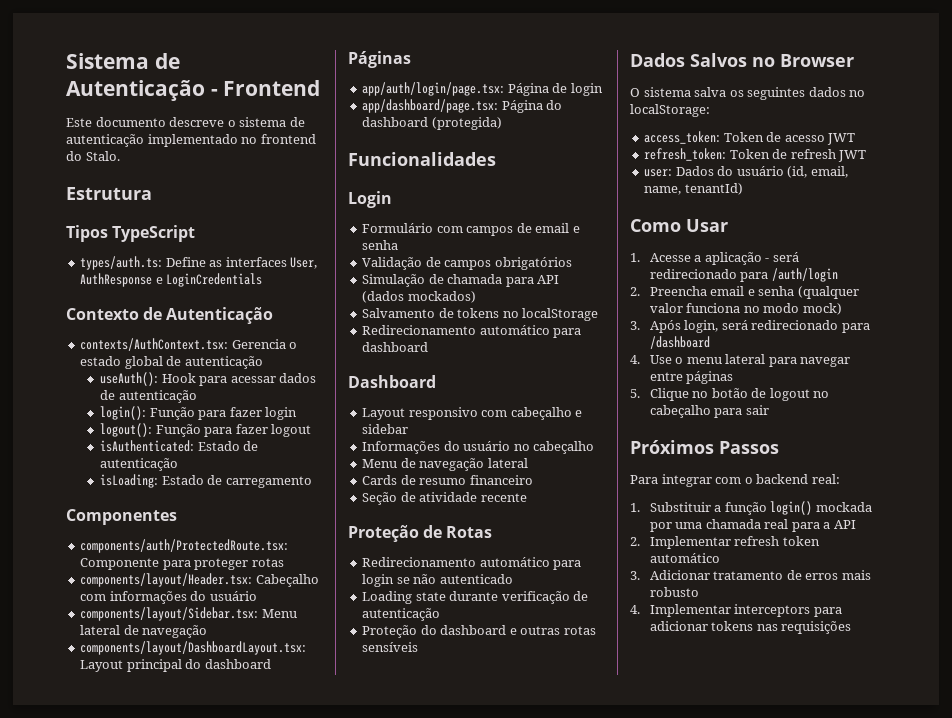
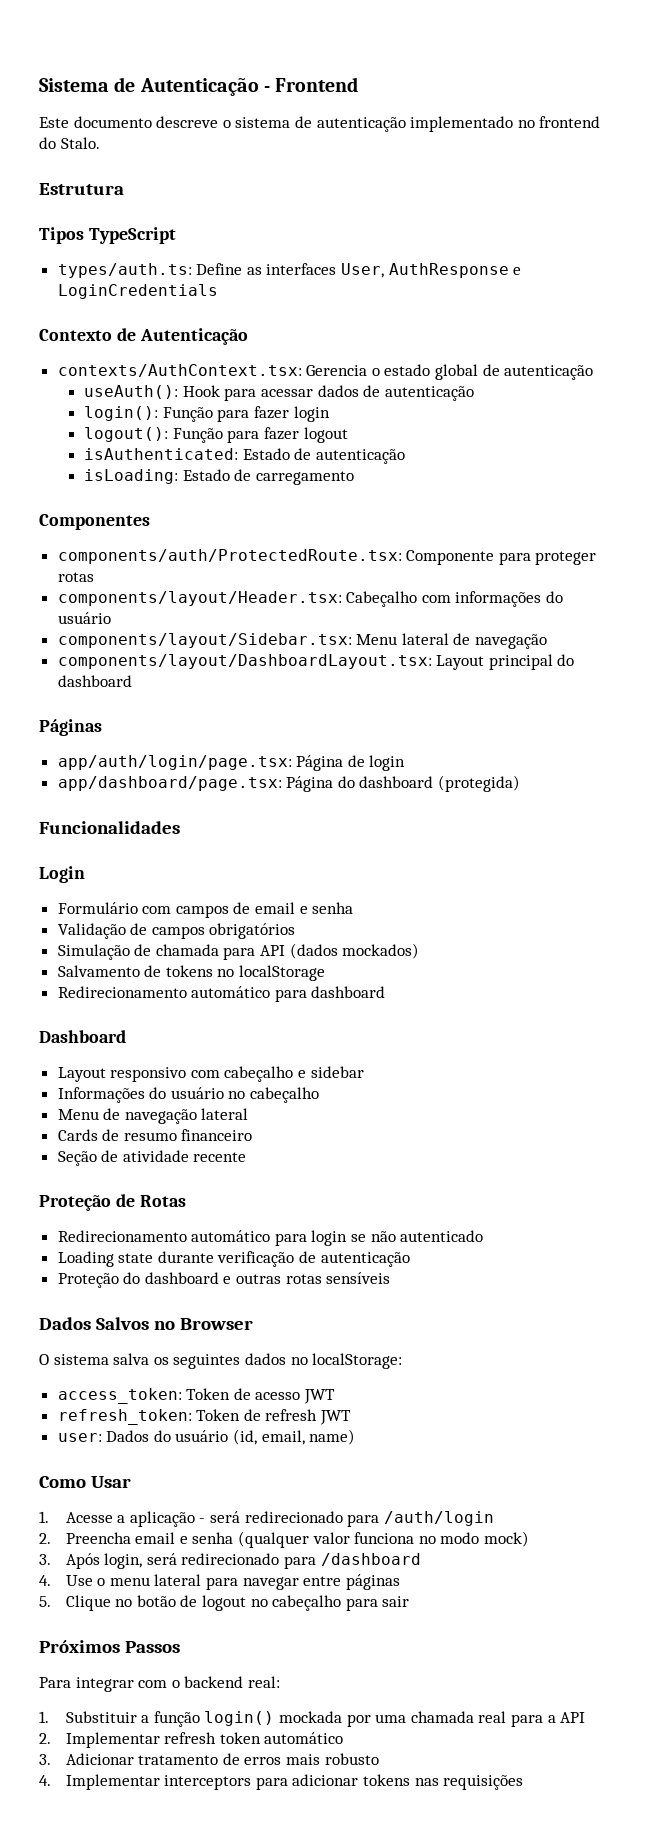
- user: Dados do usuário (id, email, name, tenantId)
+ user: Dados do usuário (id, email, name)

